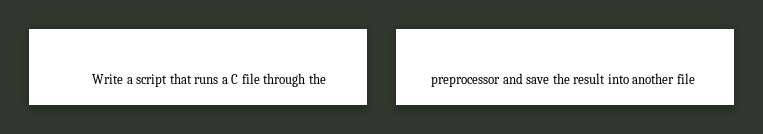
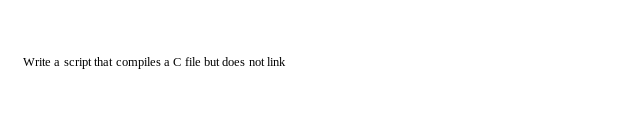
- Write a script that runs a C file through the preprocessor and save the result into another file
+ Write a script that compiles a C file but does not link

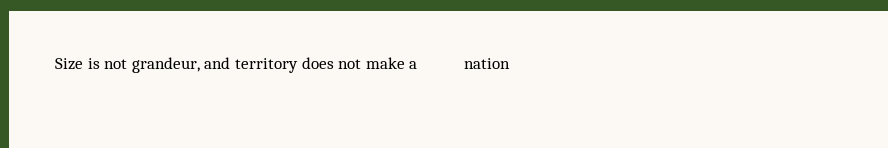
- Write a script that compiles a C file but does not link
+ Size is not grandeur, and territory does not make a nation

